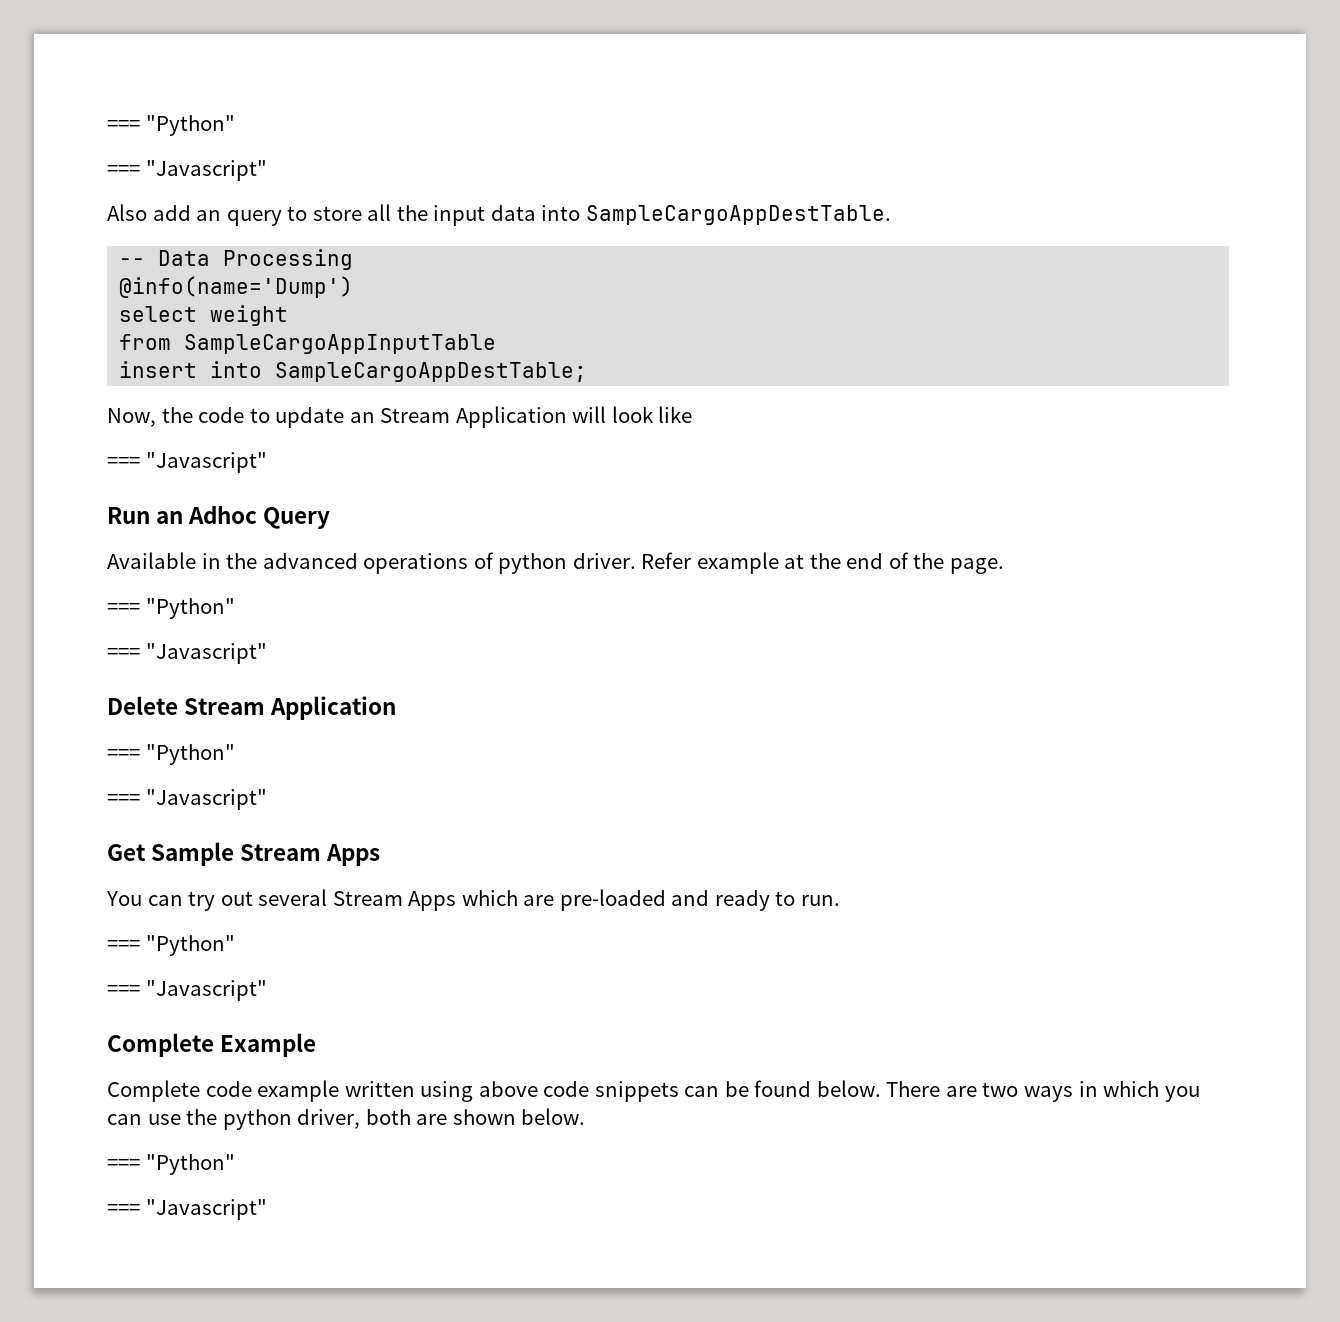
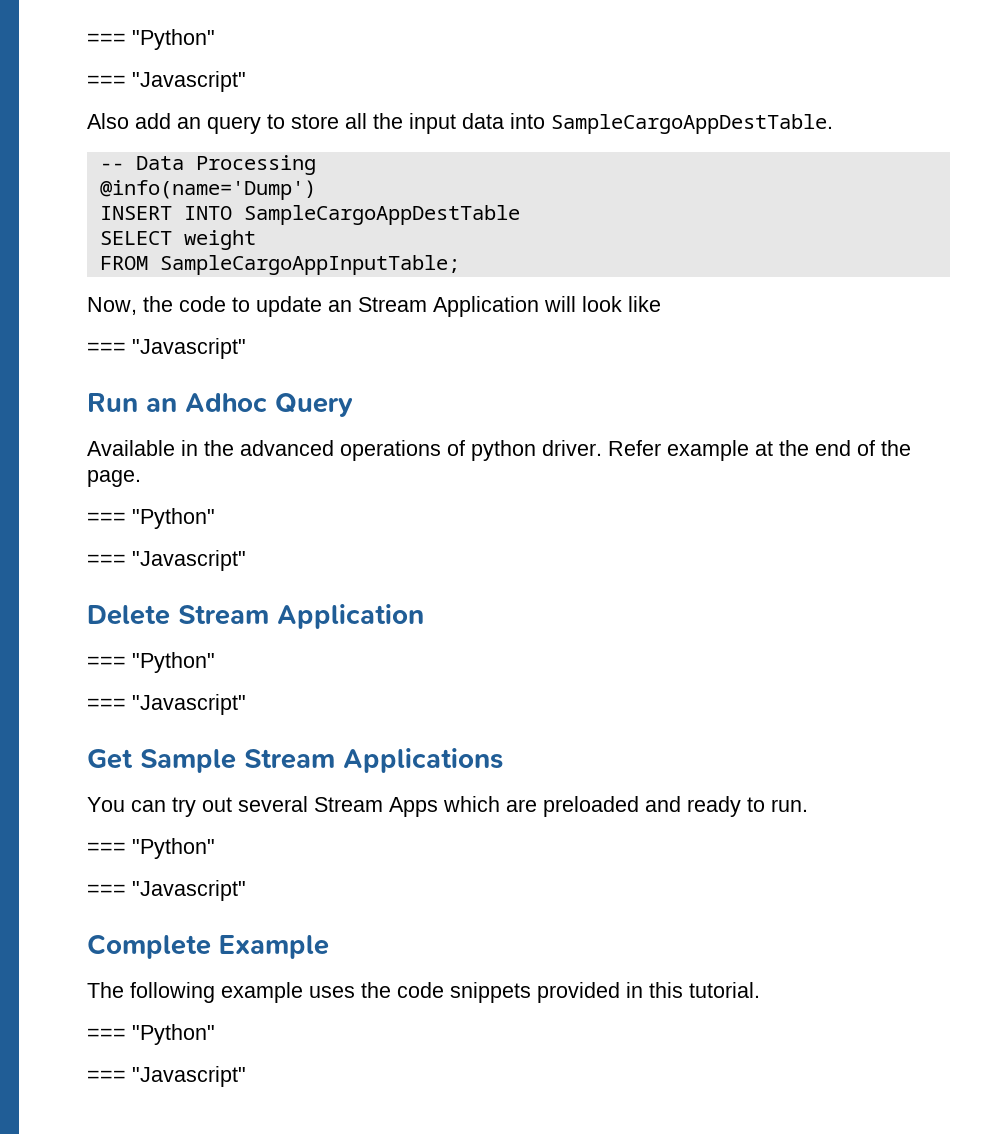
- select weight
- from SampleCargoAppInputTable
- insert into SampleCargoAppDestTable;
+ INSERT INTO SampleCargoAppDestTable
+ SELECT weight
+ FROM SampleCargoAppInputTable;
- Get Sample Stream Apps
+ Get Sample Stream Applications
- You can try out several Stream Apps which are pre-loaded and ready to run.
+ You can try out several Stream Apps which are preloaded and ready to run.
- Complete code example written using above code snippets can be found below. There are two ways in which you can use the python driver, both are shown below.
+ The following example uses the code snippets provided in this tutorial.

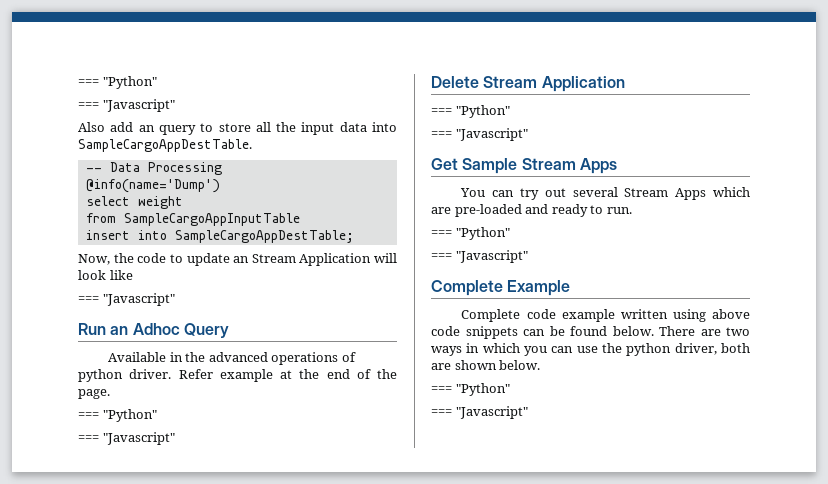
- INSERT INTO SampleCargoAppDestTable
- SELECT weight
- FROM SampleCargoAppInputTable;
+ select weight
+ from SampleCargoAppInputTable
+ insert into SampleCargoAppDestTable;
- Get Sample Stream Applications
+ Get Sample Stream Apps
- You can try out several Stream Apps which are preloaded and ready to run.
+ You can try out several Stream Apps which are pre-loaded and ready to run.
- The following example uses the code snippets provided in this tutorial.
+ Complete code example written using above code snippets can be found below. There are two ways in which you can use the python driver, both are shown below.

